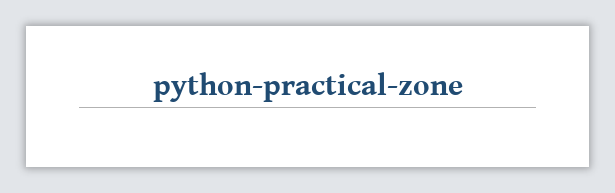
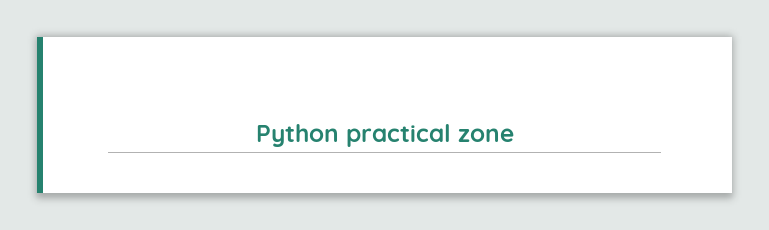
- python-practical-zone
+ Python practical zone

